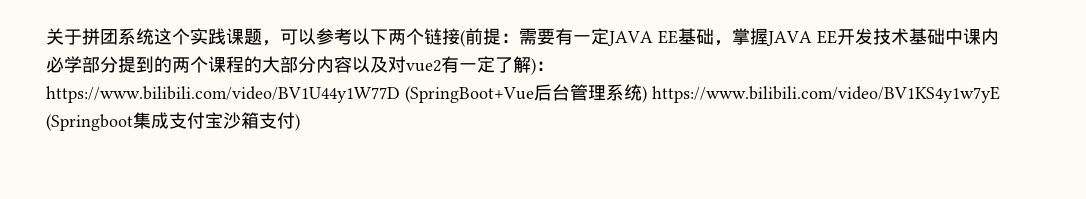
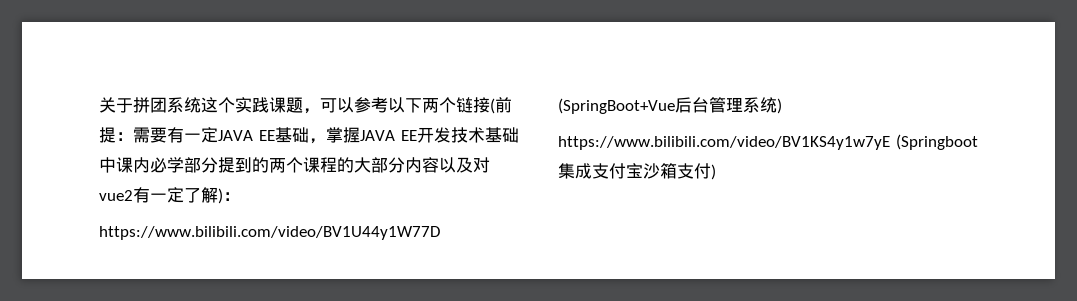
- https://www.bilibili.com/video/BV1U44y1W77D (SpringBoot+Vue后台管理系统) https://www.bilibili.com/video/BV1KS4y1w7yE (Springboot集成支付宝沙箱支付)
+ https://www.bilibili.com/video/BV1U44y1W77D (SpringBoot+Vue后台管理系统)
+ https://www.bilibili.com/video/BV1KS4y1w7yE (Springboot集成支付宝沙箱支付)

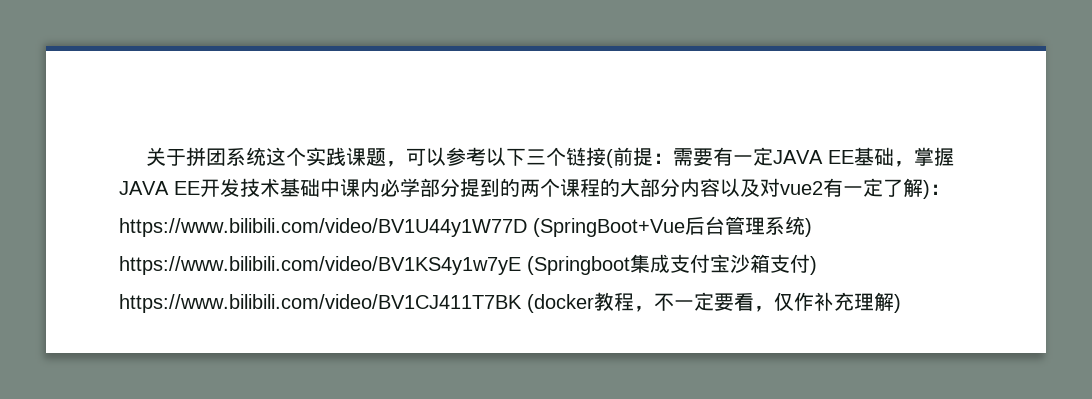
- 关于拼团系统这个实践课题，可以参考以下两个链接(前提：需要有一定JAVA EE基础，掌握JAVA EE开发技术基础中课内必学部分提到的两个课程的大部分内容以及对vue2有一定了解)：
+ 关于拼团系统这个实践课题，可以参考以下三个链接(前提：需要有一定JAVA EE基础，掌握JAVA EE开发技术基础中课内必学部分提到的两个课程的大部分内容以及对vue2有一定了解)：
+ https://www.bilibili.com/video/BV1CJ411T7BK (docker教程，不一定要看，仅作补充理解)

